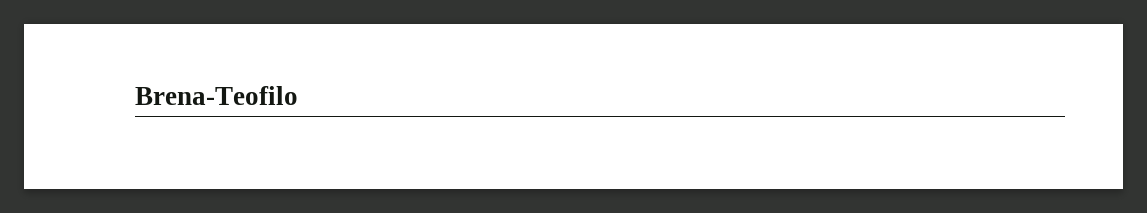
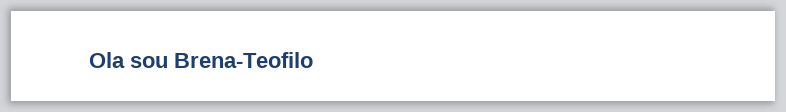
- Brena-Teofilo
+ Ola sou Brena-Teofilo

